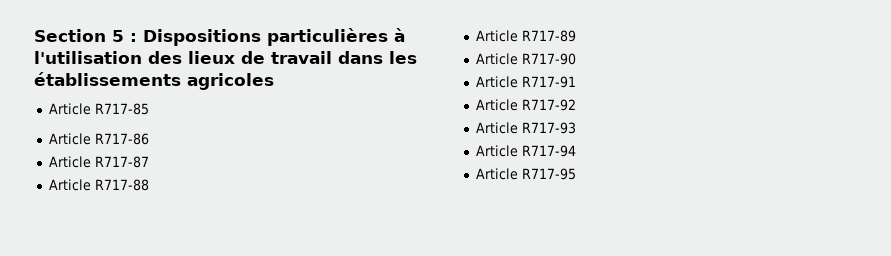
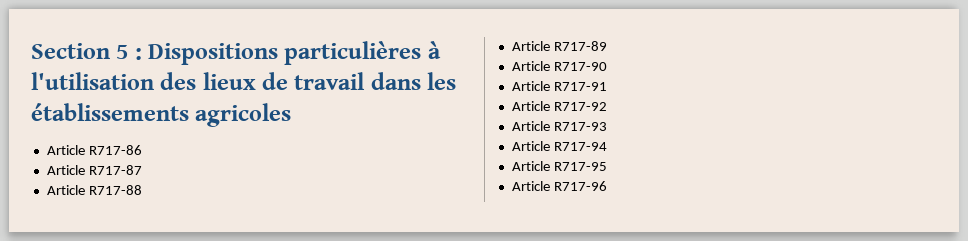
- Article R717-85
+ Article R717-96

